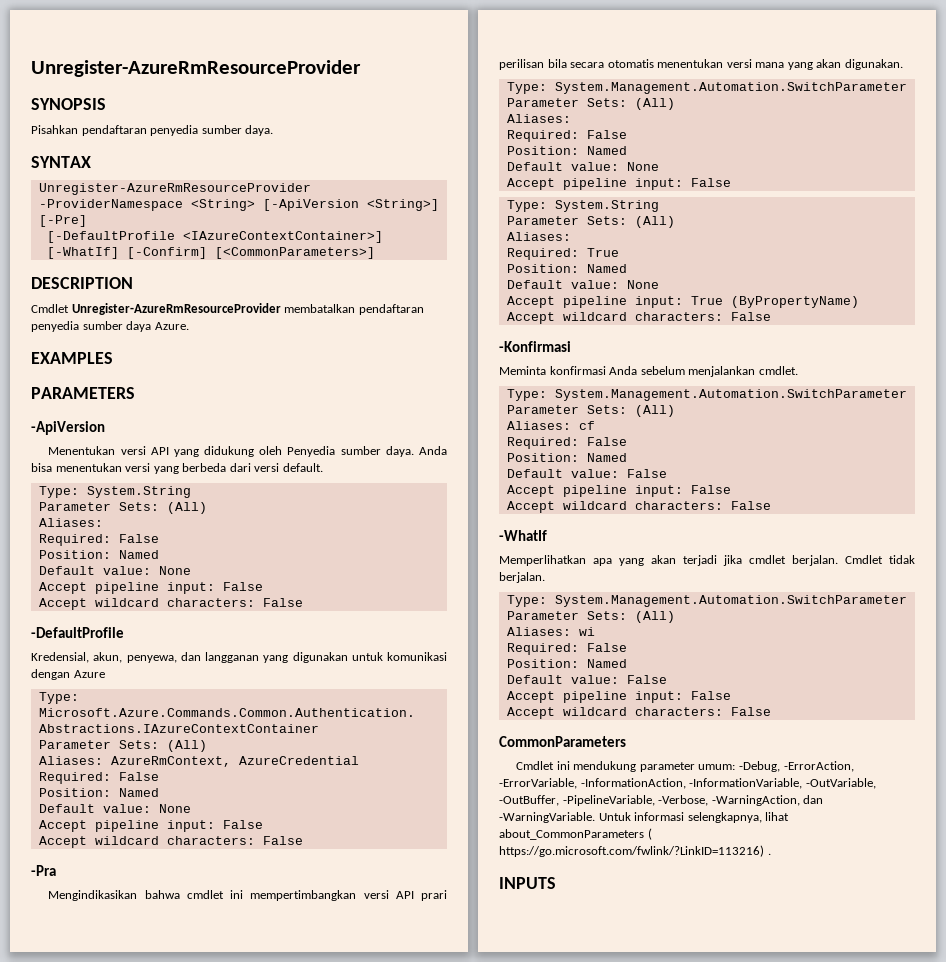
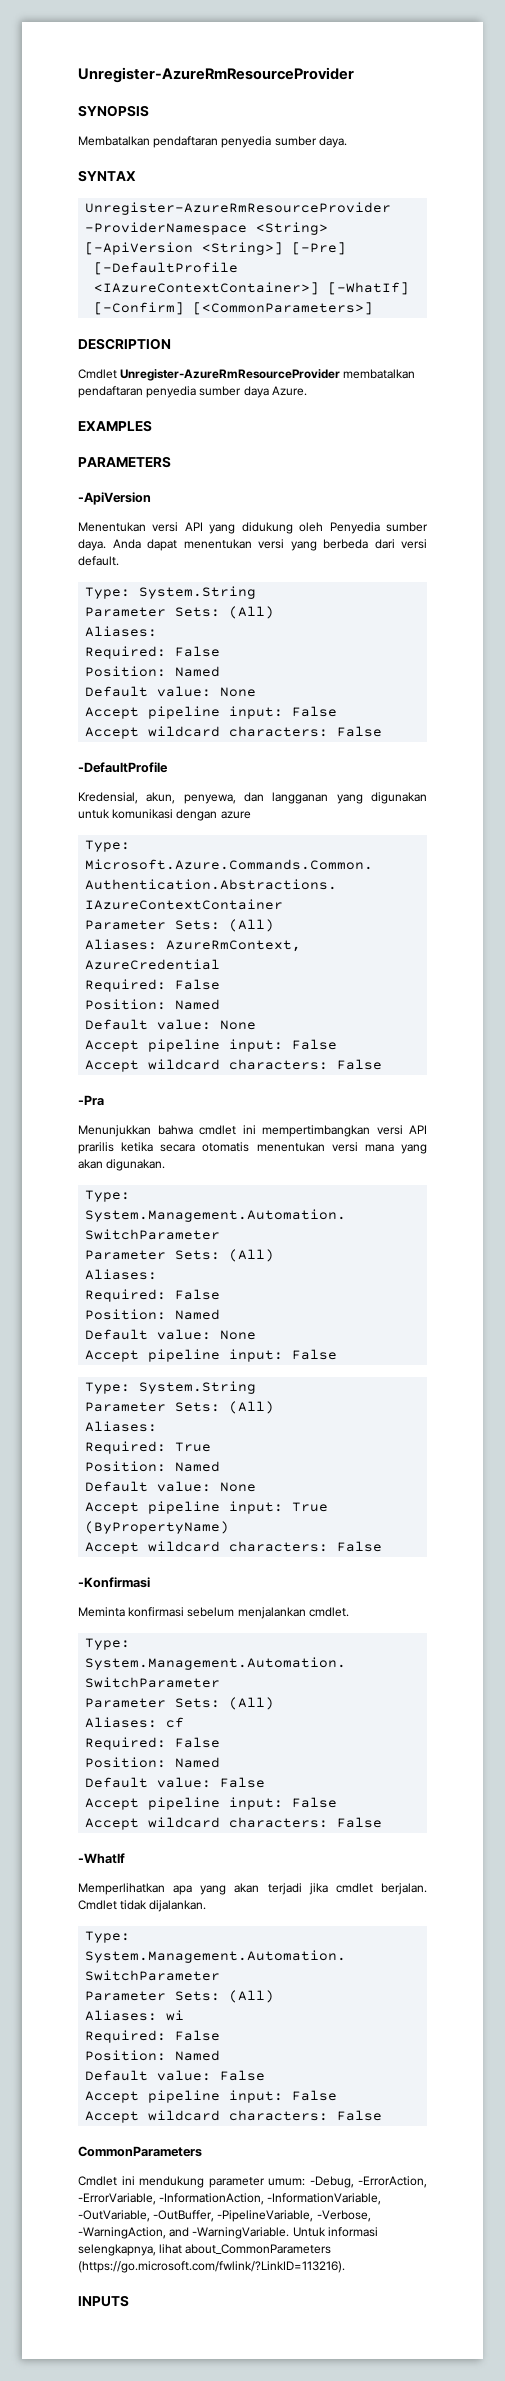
- Pisahkan pendaftaran penyedia sumber daya.
+ Membatalkan pendaftaran penyedia sumber daya.
- Anda bisa menentukan versi yang berbeda dari versi default.
+ Anda dapat menentukan versi yang berbeda dari versi default.
- Kredensial, akun, penyewa, dan langganan yang digunakan untuk komunikasi dengan Azure
+ Kredensial, akun, penyewa, dan langganan yang digunakan untuk komunikasi dengan azure
- Mengindikasikan bahwa cmdlet ini mempertimbangkan versi API prari perilisan bila secara otomatis menentukan versi mana yang akan digunakan.
+ Menunjukkan bahwa cmdlet ini mempertimbangkan versi API prarilis ketika secara otomatis menentukan versi mana yang akan digunakan.
- Meminta konfirmasi Anda sebelum menjalankan cmdlet.
+ Meminta konfirmasi sebelum menjalankan cmdlet.
- Cmdlet tidak berjalan.
+ Cmdlet tidak dijalankan.
- Cmdlet ini mendukung parameter umum: -Debug, -ErrorAction, -ErrorVariable, -InformationAction, -InformationVariable, -OutVariable, -OutBuffer, -PipelineVariable, -Verbose, -WarningAction, dan -WarningVariable.
+ Cmdlet ini mendukung parameter umum: -Debug, -ErrorAction, -ErrorVariable, -InformationAction, -InformationVariable, -OutVariable, -OutBuffer, -PipelineVariable, -Verbose, -WarningAction, and -WarningVariable.
- Untuk informasi selengkapnya, lihat about_CommonParameters ( https://go.microsoft.com/fwlink/?LinkID=113216) .
+ Untuk informasi selengkapnya, lihat about_CommonParameters (https://go.microsoft.com/fwlink/?LinkID=113216).

